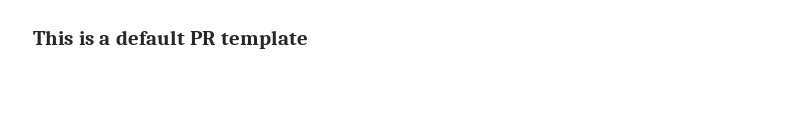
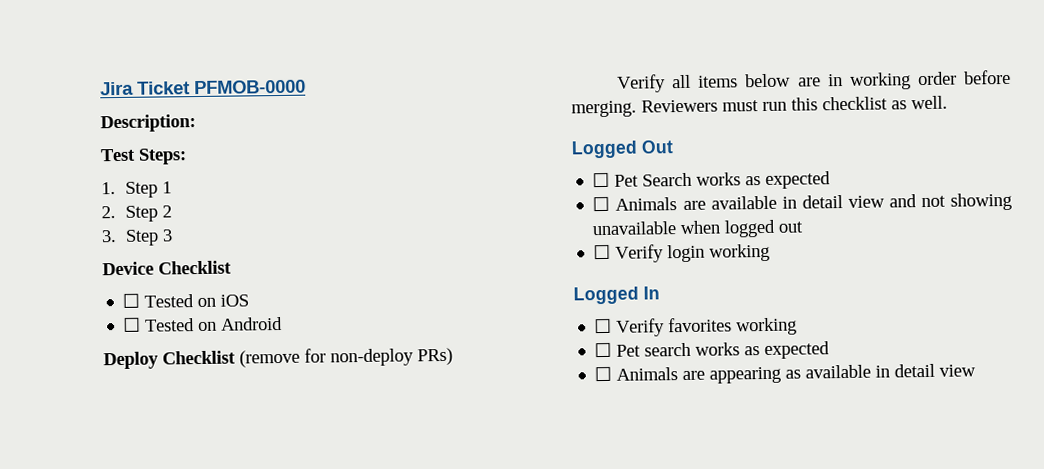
- This is a default PR template
+ Jira Ticket PFMOB-0000
+ Description:
+ Test Steps:
+ 1. Step 1
+ 2. Step 2
+ 3. Step 3
+ Device Checklist
+ ☐ Tested on iOS
+ ☐ Tested on Android
+ Deploy Checklist (remove for non-deploy PRs)
+ Verify all items below are in working order before merging. Reviewers must run this checklist as well.
+ Logged Out
+ ☐ Pet Search works as expected
+ ☐ Animals are available in detail view and not showing unavailable when logged out
+ ☐ Verify login working
+ Logged In
+ ☐ Verify favorites working
+ ☐ Pet search works as expected
+ ☐ Animals are appearing as available in detail view

